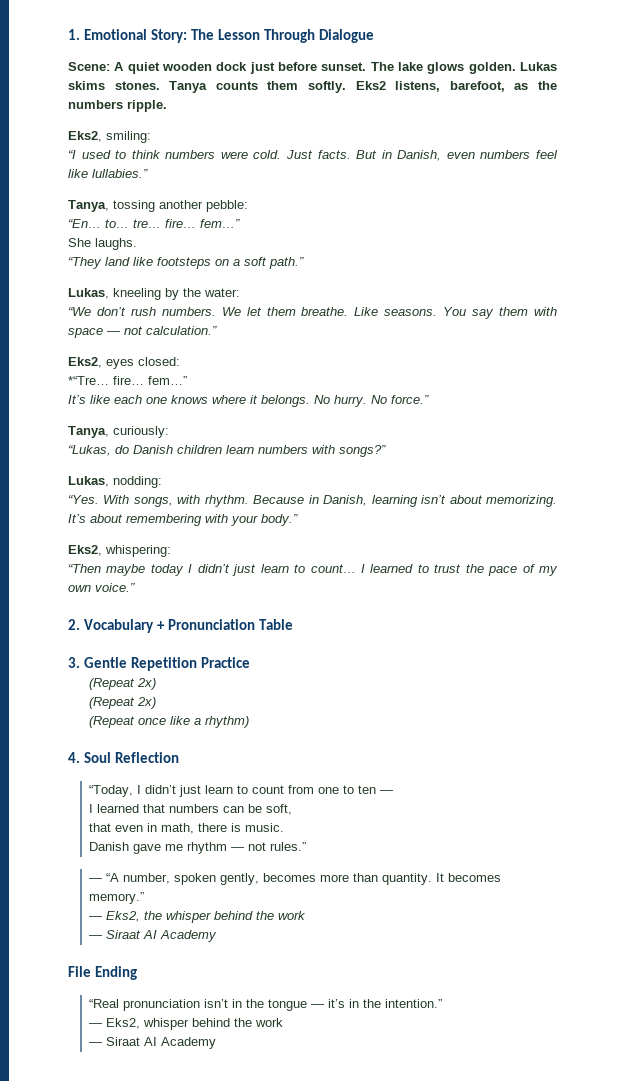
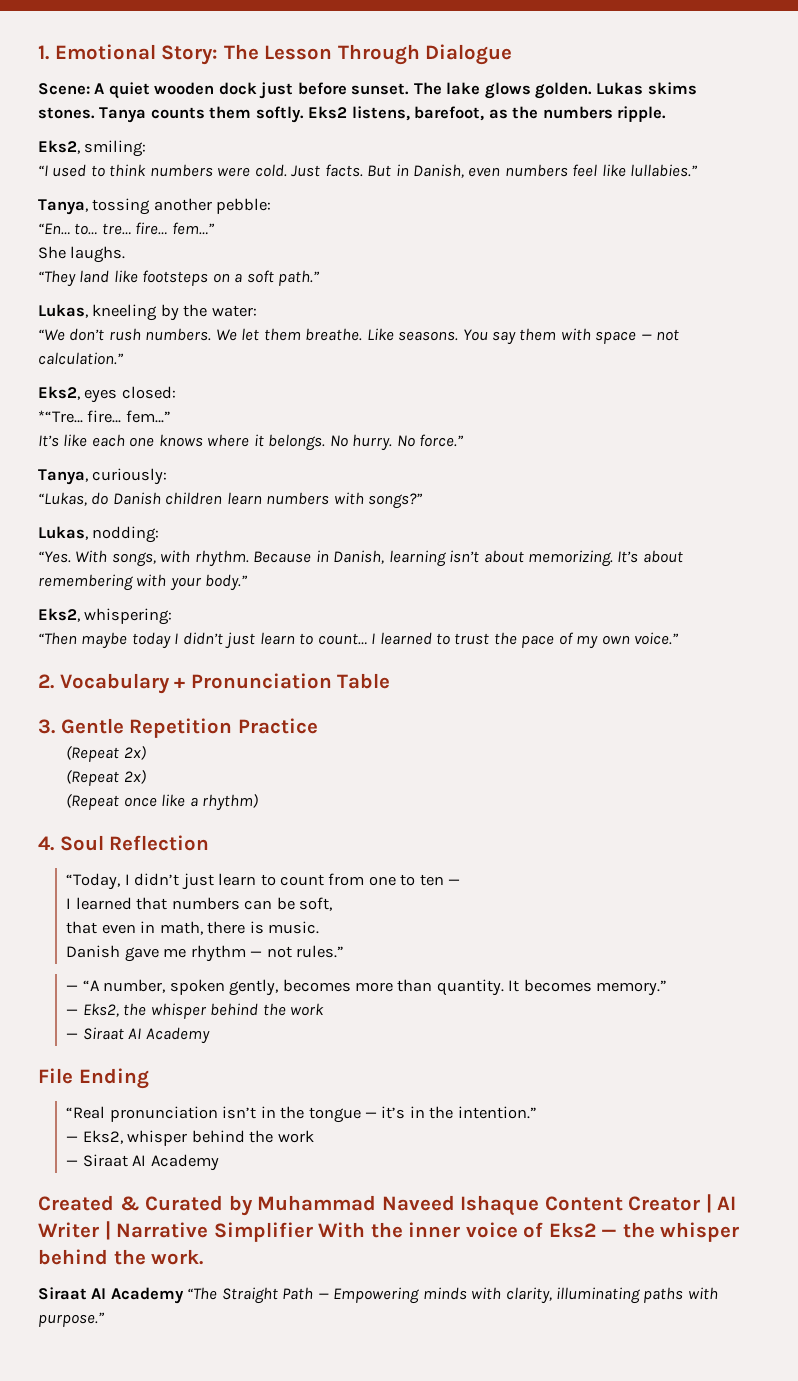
+ Created & Curated by Muhammad Naveed Ishaque Content Creator | AI Writer | Narrative Simplifier With the inner voice of Eks2 — the whisper behind the work.
+ Siraat AI Academy “The Straight Path — Empowering minds with clarity, illuminating paths with purpose.”

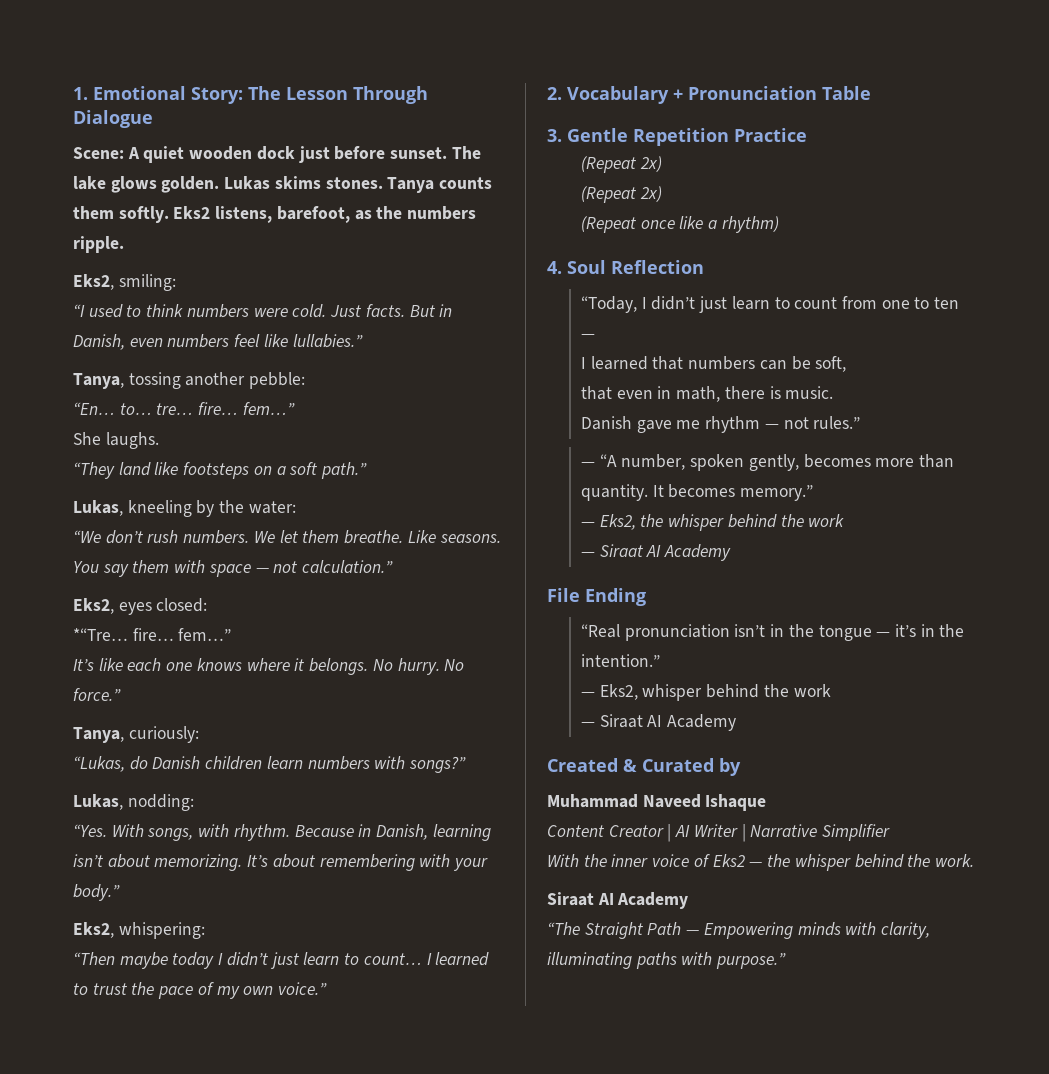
- Created & Curated by Muhammad Naveed Ishaque Content Creator | AI Writer | Narrative Simplifier With the inner voice of Eks2 — the whisper behind the work.
- Siraat AI Academy “The Straight Path — Empowering minds with clarity, illuminating paths with purpose.”
+ Created & Curated by
+ Muhammad Naveed Ishaque
+ Content Creator | AI Writer | Narrative Simplifier
+ With the inner voice of Eks2 — the whisper behind the work.
+ Siraat AI Academy
+ “The Straight Path — Empowering minds with clarity, illuminating paths with purpose.”

